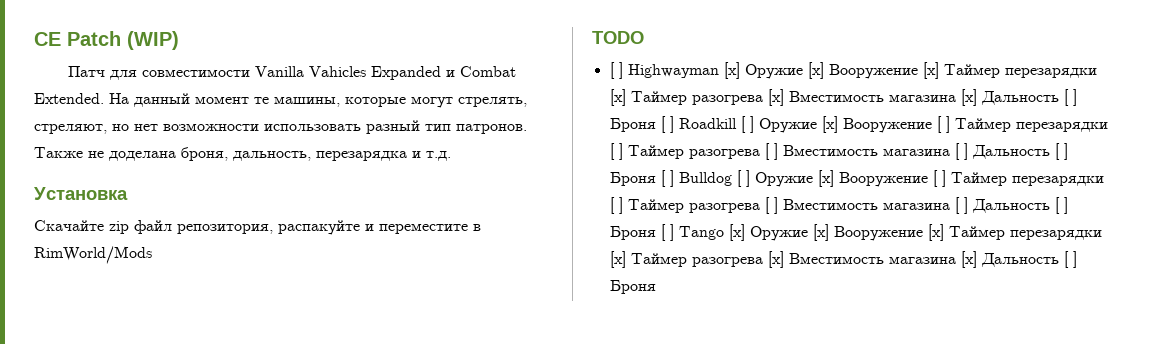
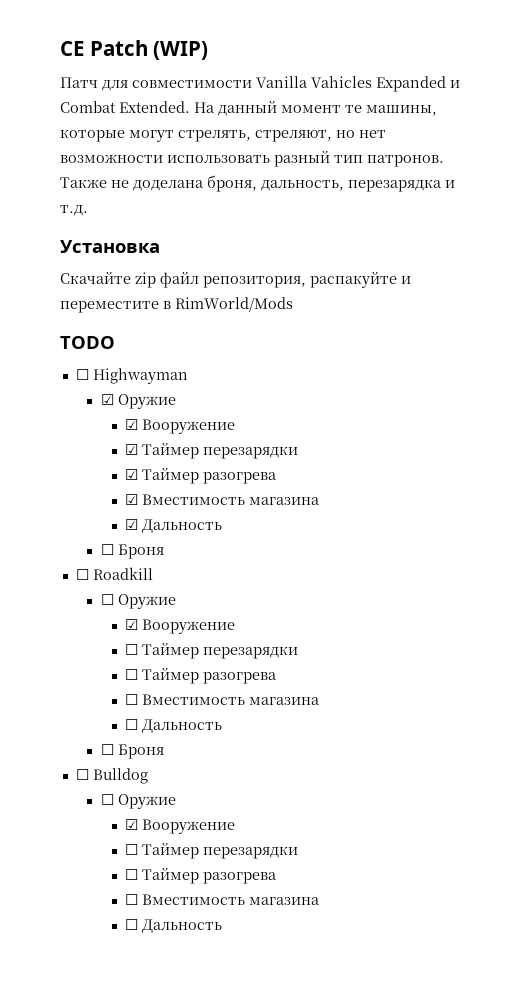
- [ ] Highwayman [x] Оружие [x] Вооружение [x] Таймер перезарядки [x] Таймер разогрева [x] Вместимость магазина [x] Дальность [ ] Броня [ ] Roadkill [ ] Оружие [x] Вооружение [ ] Таймер перезарядки [ ] Таймер разогрева [ ] Вместимость магазина [ ] Дальность [ ] Броня [ ] Bulldog [ ] Оружие [x] Вооружение [ ] Таймер перезарядки [ ] Таймер разогрева [ ] Вместимость магазина [ ] Дальность [ ] Броня [ ] Tango [x] Оружие [x] Вооружение [x] Таймер перезарядки [x] Таймер разогрева [x] Вместимость магазина [x] Дальность [ ] Броня
+ ☐ Highwayman
+ ☑ Оружие
+ ☑ Вооружение
+ ☑ Таймер перезарядки
+ ☑ Таймер разогрева
+ ☑ Вместимость магазина
+ ☑ Дальность
+ ☐ Броня
+ ☐ Roadkill
+ ☐ Оружие
+ ☑ Вооружение
+ ☐ Таймер перезарядки
+ ☐ Таймер разогрева
+ ☐ Вместимость магазина
+ ☐ Дальность
+ ☐ Броня
+ ☐ Bulldog
+ ☐ Оружие
+ ☑ Вооружение
+ ☐ Таймер перезарядки
+ ☐ Таймер разогрева
+ ☐ Вместимость магазина
+ ☐ Дальность

